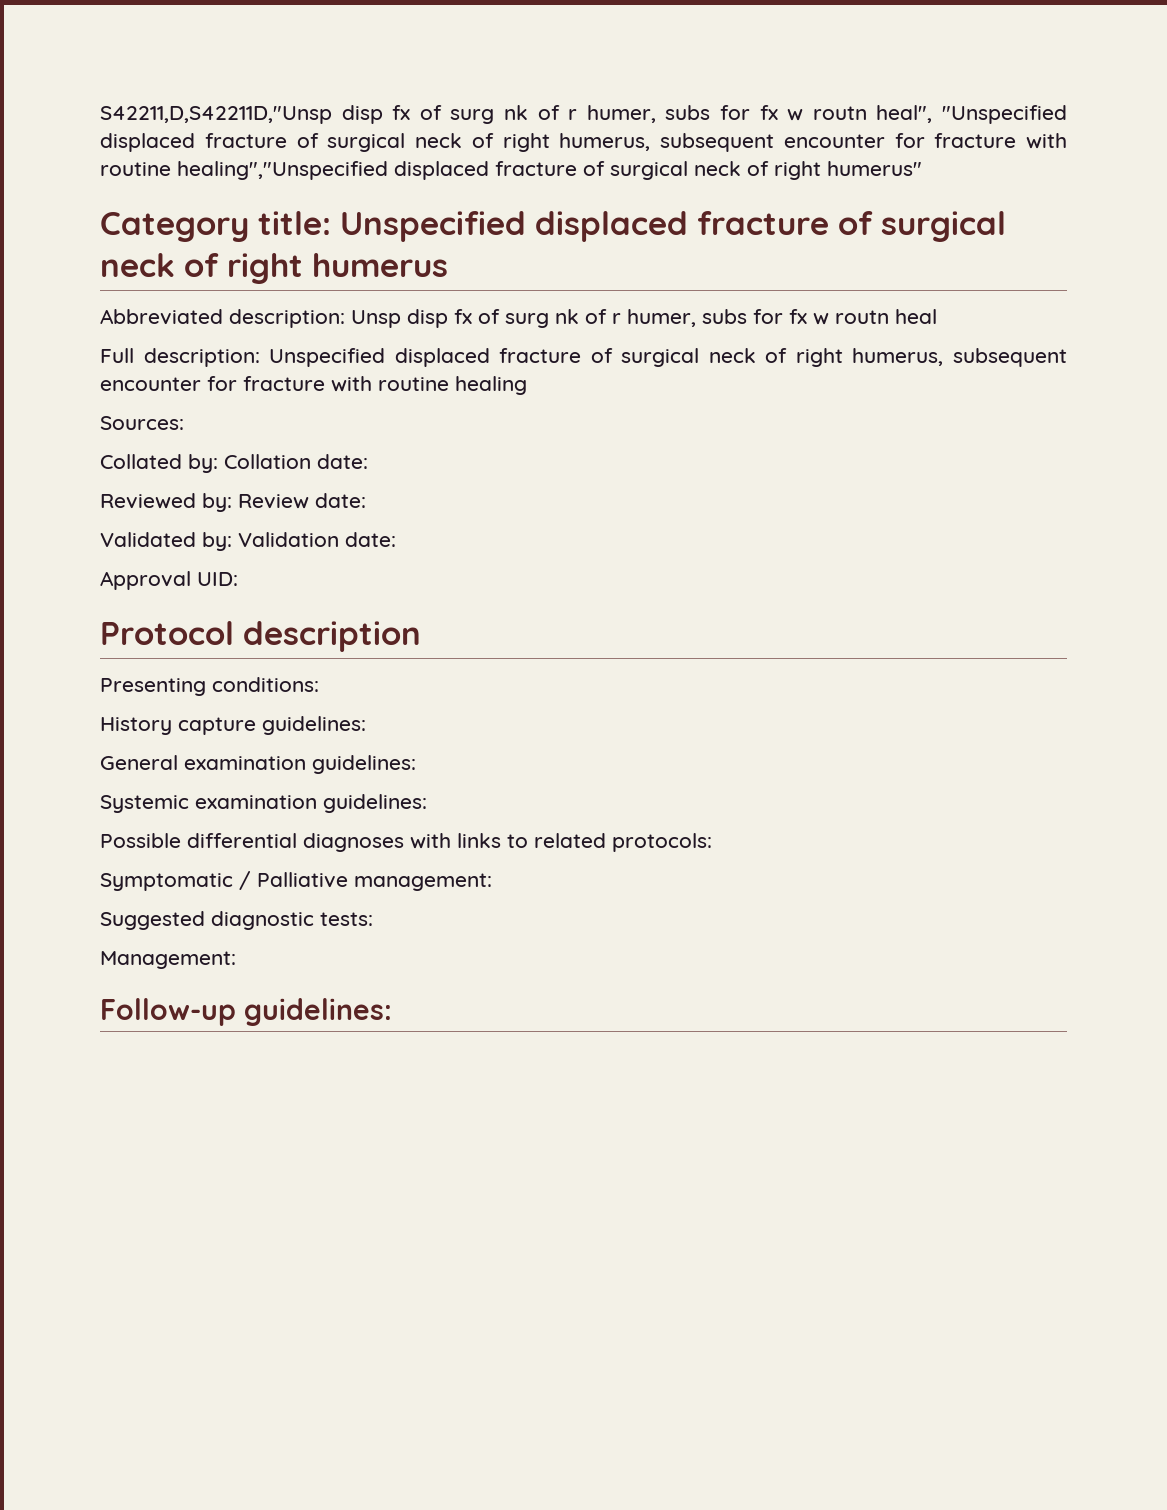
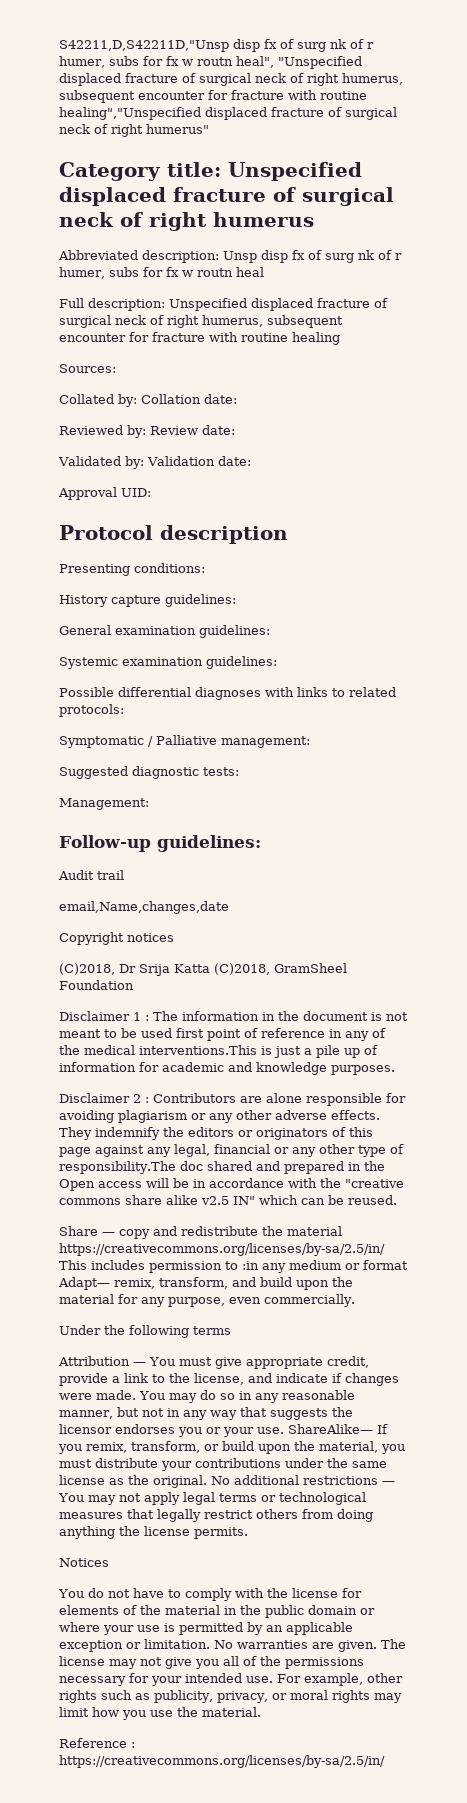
+ Audit trail
+ email,Name,changes,date
+ Copyright notices
+ (C)2018, Dr Srija Katta (C)2018, GramSheel Foundation
+ Disclaimer 1 : The information in the document is not meant to be used first point of reference in any of the medical interventions.This is just a pile up of information for academic and knowledge purposes.
+ Disclaimer 2 : Contributors are alone responsible for avoiding plagiarism or any other adverse effects. They indemnify the editors or originators of this page against any legal, financial or any other type of responsibility.The doc shared and prepared in the Open access will be in accordance with the "creative commons share alike v2.5 IN" which can be reused.
+ Share — copy and redistribute the material https://creativecommons.org/licenses/by-sa/2.5/in/ This includes permission to :in any medium or format Adapt— remix, transform, and build upon the material for any purpose, even commercially.
+ Under the following terms
+ Attribution — You must give appropriate credit, provide a link to the license, and indicate if changes were made. You may do so in any reasonable manner, but not in any way that suggests the licensor endorses you or your use. ShareAlike— If you remix, transform, or build upon the material, you must distribute your contributions under the same license as the original. No additional restrictions — You may not apply legal terms or technological measures that legally restrict others from doing anything the license permits.
+ Notices
+ You do not have to comply with the license for elements of the material in the public domain or where your use is permitted by an applicable exception or limitation. No warranties are given. The license may not give you all of the permissions necessary for your intended use. For example, other rights such as publicity, privacy, or moral rights may limit how you use the material.
+ Reference : https://creativecommons.org/licenses/by-sa/2.5/in/

